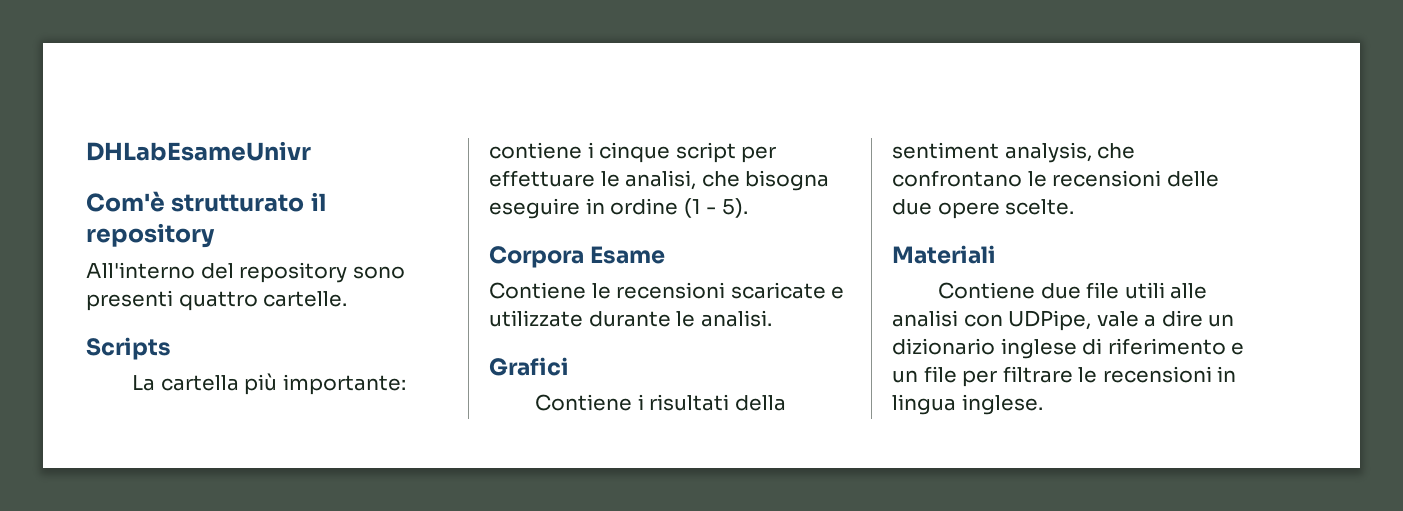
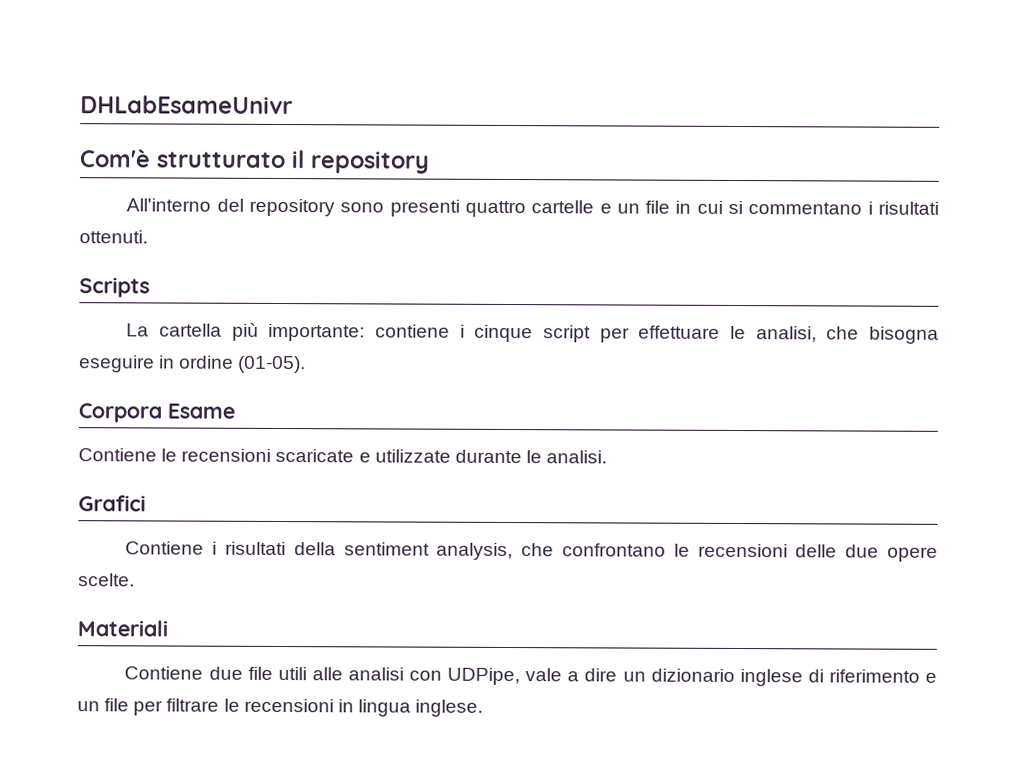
- All'interno del repository sono presenti quattro cartelle.
+ All'interno del repository sono presenti quattro cartelle e un file in cui si commentano i risultati ottenuti.
- La cartella più importante: contiene i cinque script per effettuare le analisi, che bisogna eseguire in ordine (1 - 5).
+ La cartella più importante: contiene i cinque script per effettuare le analisi, che bisogna eseguire in ordine (01-05).

